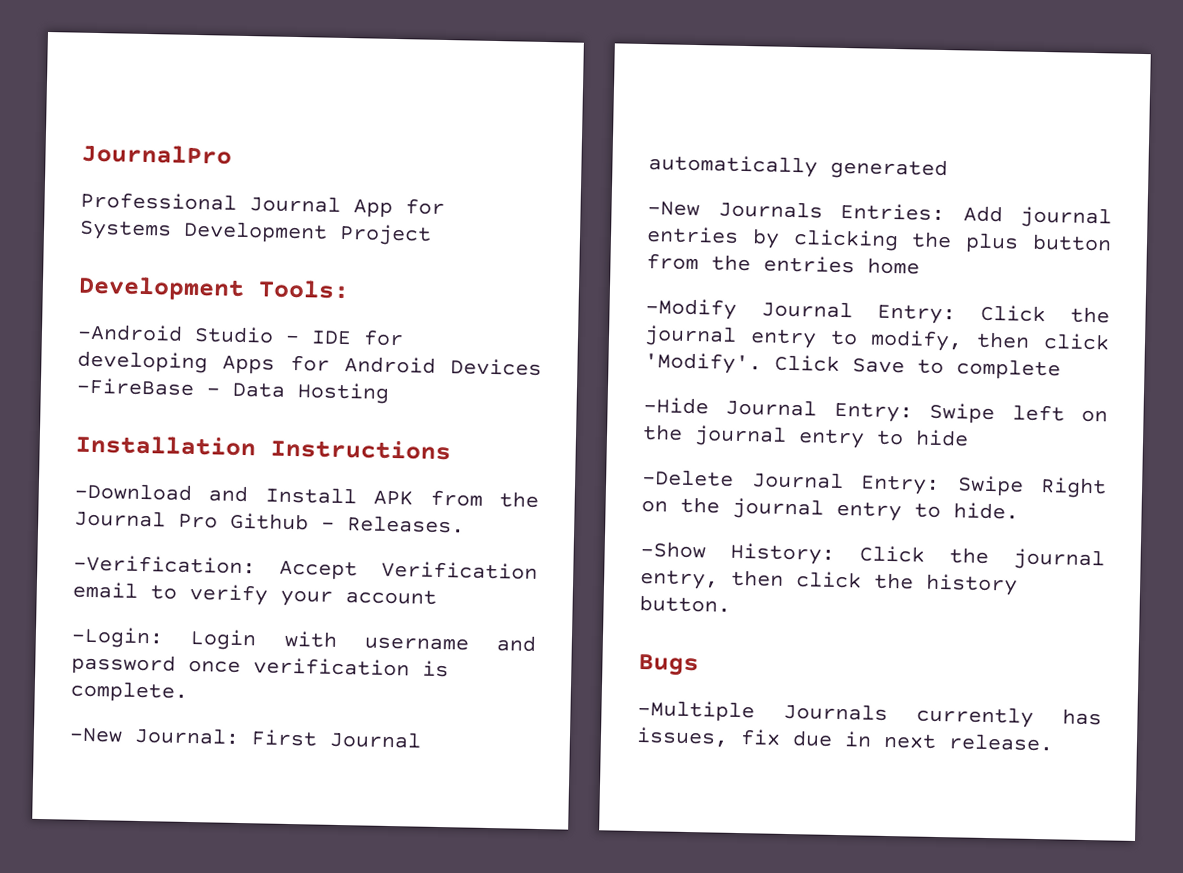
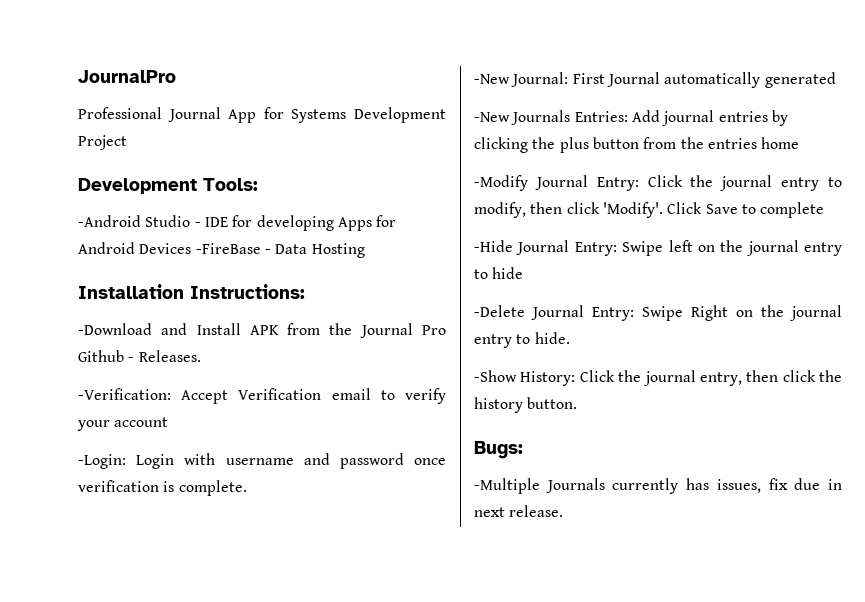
- Installation Instructions
+ Installation Instructions:
- Bugs
+ Bugs:

